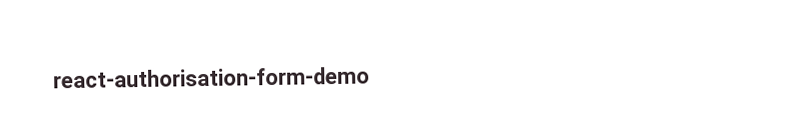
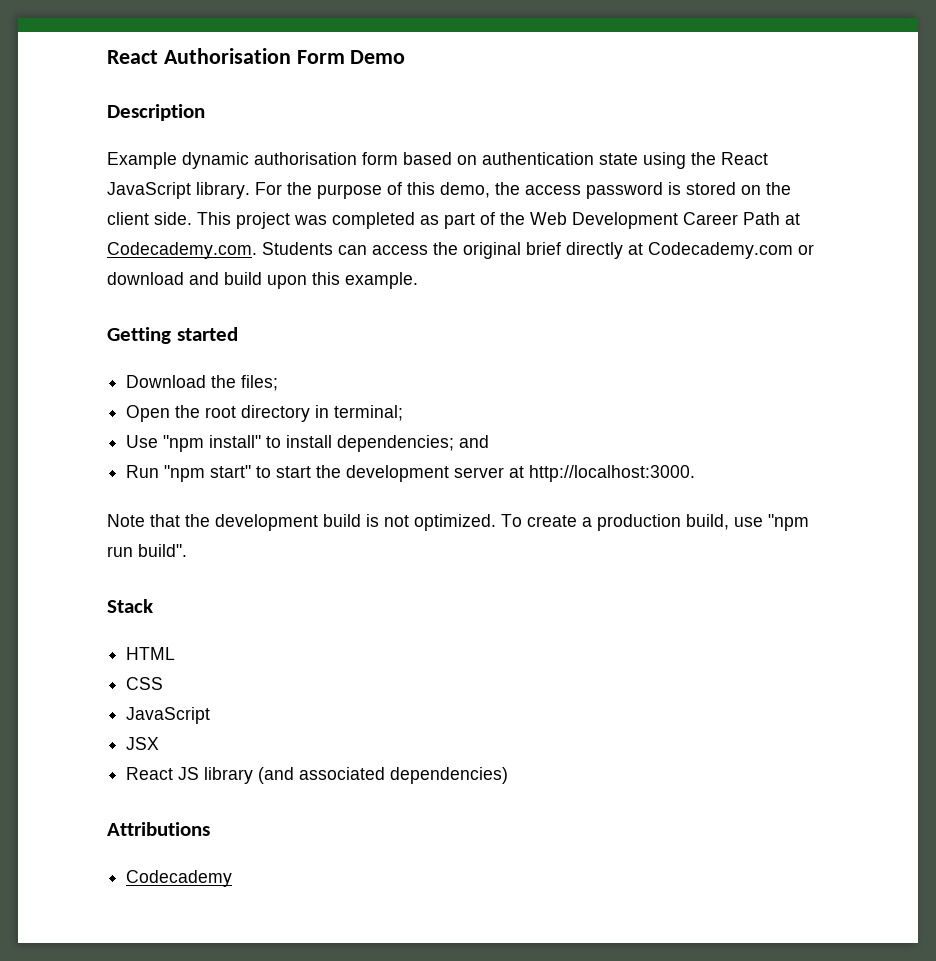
- react-authorisation-form-demo
+ React Authorisation Form Demo
+ Description
+ Example dynamic authorisation form based on authentication state using the React JavaScript library. For the purpose of this demo, the access password is stored on the client side. This project was completed as part of the Web Development Career Path at Codecademy.com. Students can access the original brief directly at Codecademy.com or download and build upon this example.
+ Getting started
+ Download the files;
+ Open the root directory in terminal;
+ Use "npm install" to install dependencies; and
+ Run "npm start" to start the development server at http://localhost:3000.
+ Note that the development build is not optimized. To create a production build, use "npm run build".
+ Stack
+ HTML
+ CSS
+ JavaScript
+ JSX
+ React JS library (and associated dependencies)
+ Attributions
+ Codecademy

